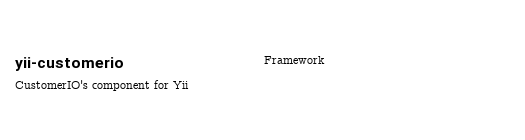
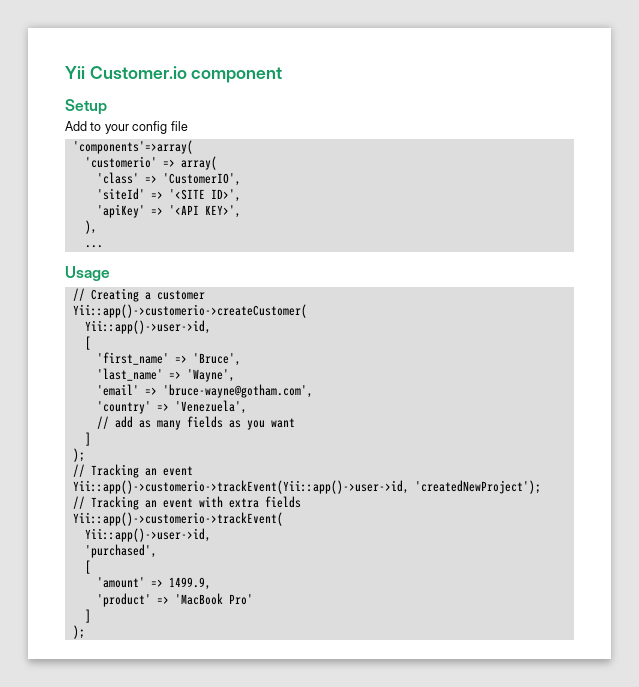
- yii-customerio
- CustomerIO's component for Yii Framework
+ Yii Customer.io component
+ Setup
+ Add to your config file
+ 'components'=>array(
+ 'customerio' => array(
+ 'class' => 'CustomerIO',
+ 'siteId' => '<SITE ID>',
+ 'apiKey' => '<API KEY>',
+ ),
+ ...
+ Usage
+ // Creating a customer
+ Yii::app()->customerio->createCustomer(
+ Yii::app()->user->id,
+ [
+ 'first_name' => 'Bruce',
+ 'last_name' => 'Wayne',
+ 'email' => 'bruce-wayne@gotham.com',
+ 'country' => 'Venezuela',
+ // add as many fields as you want
+ ]
+ );
+ // Tracking an event
+ Yii::app()->customerio->trackEvent(Yii::app()->user->id, 'createdNewProject');
+ // Tracking an event with extra fields
+ Yii::app()->customerio->trackEvent(
+ Yii::app()->user->id,
+ 'purchased',
+ [
+ 'amount' => 1499.9,
+ 'product' => 'MacBook Pro'
+ ]
+ );

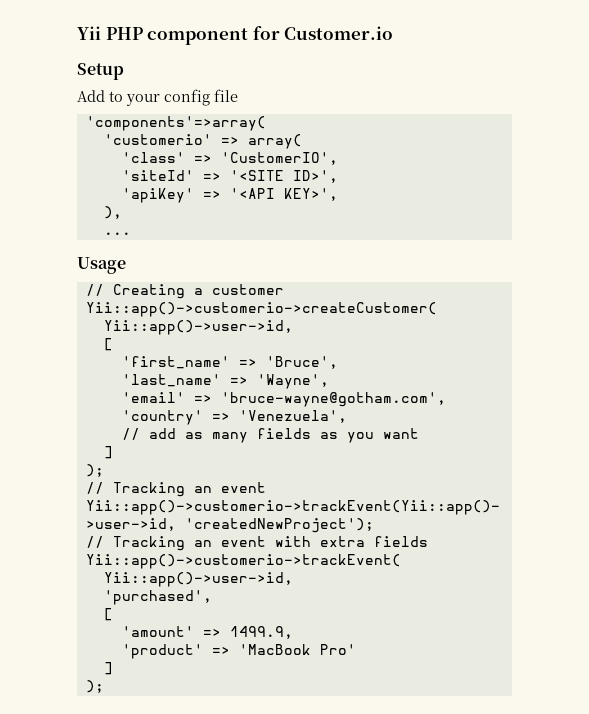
- Yii Customer.io component
+ Yii PHP component for Customer.io

